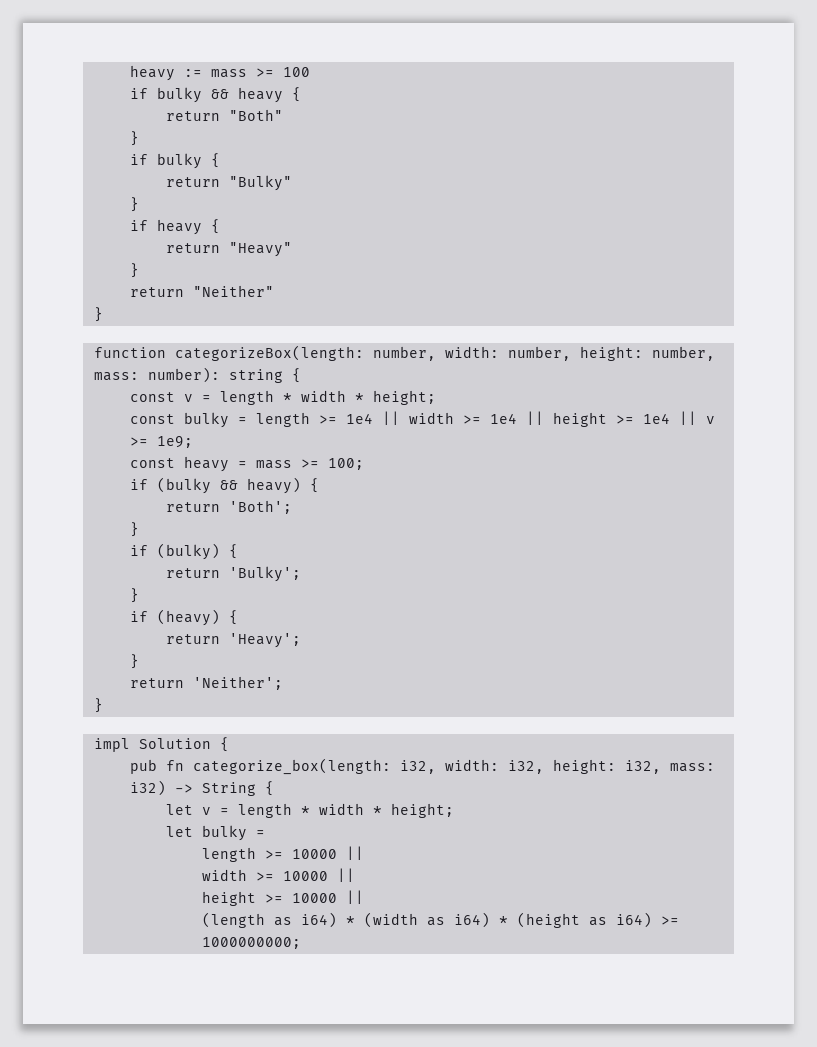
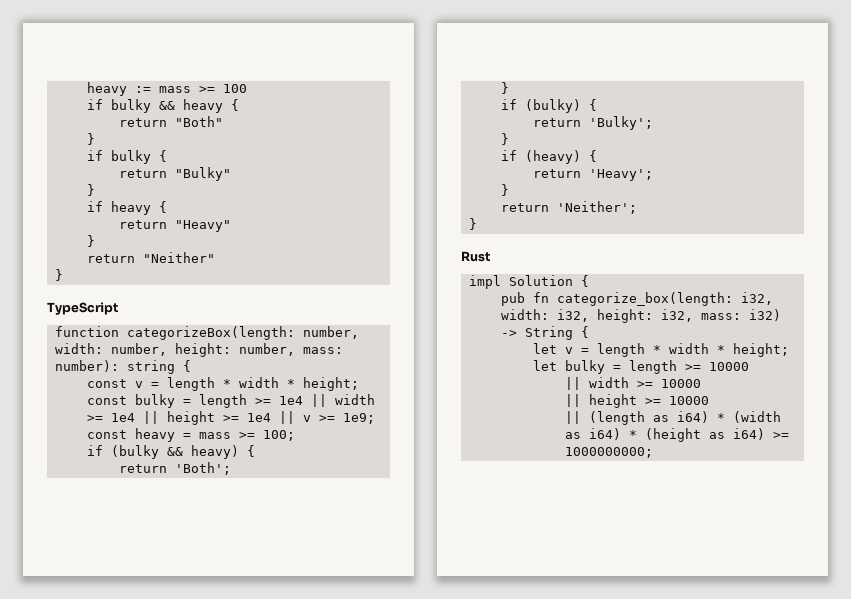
+ TypeScript
+ Rust
- let bulky =
- length >= 10000 ||
- width >= 10000 ||
- height >= 10000 ||
- (length as i64) * (width as i64) * (height as i64) >= 1000000000;
+ let bulky = length >= 10000
+ || width >= 10000
+ || height >= 10000
+ || (length as i64) * (width as i64) * (height as i64) >= 1000000000;

